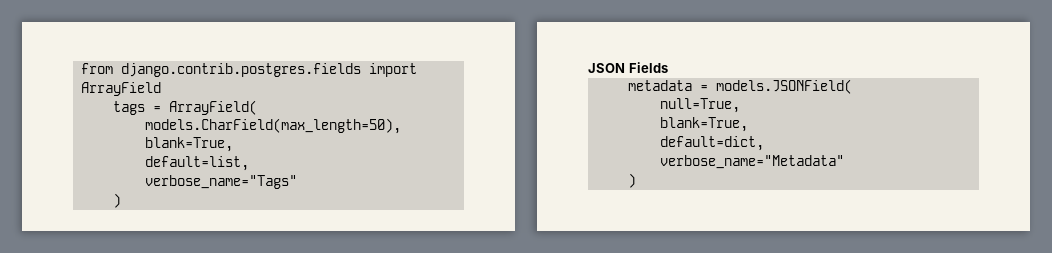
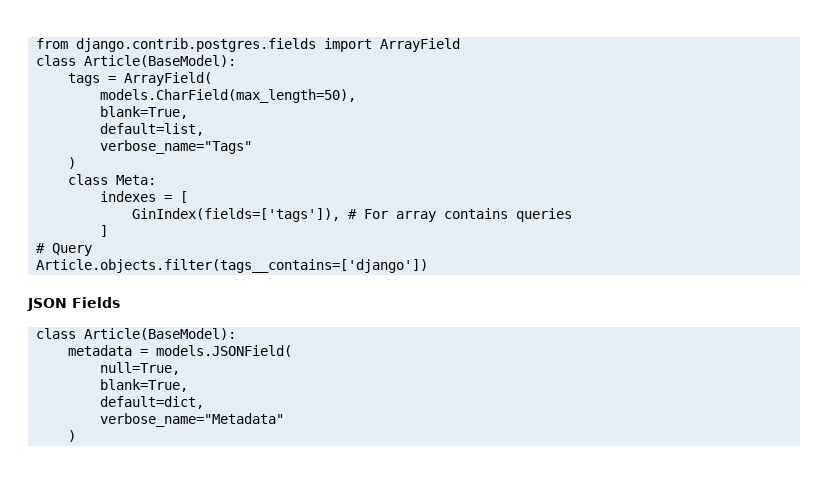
  from django.contrib.postgres.fields import ArrayField
+ class Article(BaseModel):
+ class Meta:
+ indexes = [
+ GinIndex(fields=['tags']), # For array contains queries
+ ]
+ # Query
+ Article.objects.filter(tags__contains=['django'])
  JSON Fields
+ class Article(BaseModel):

